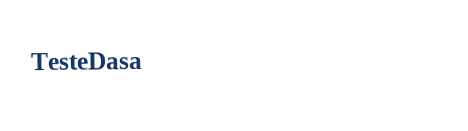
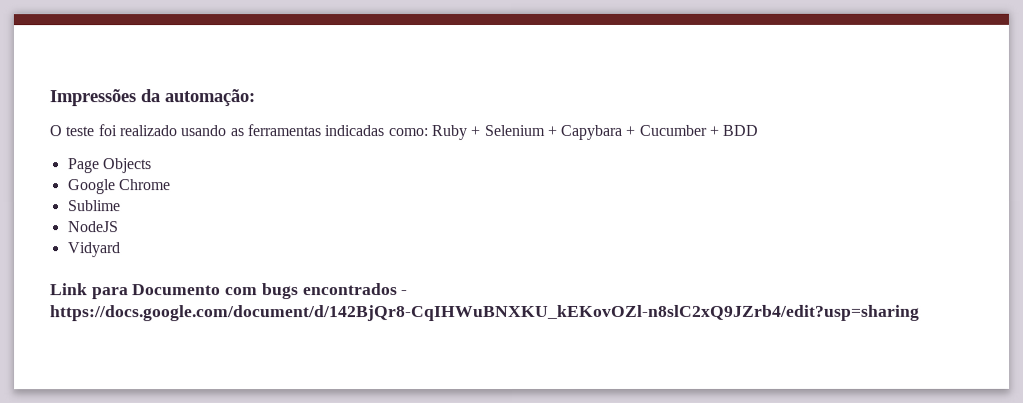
- TesteDasa
+ Impressões da automação:
+ O teste foi realizado usando as ferramentas indicadas como: Ruby + Selenium + Capybara + Cucumber + BDD
+ Page Objects
+ Google Chrome
+ Sublime
+ NodeJS
+ Vidyard
+ Link para Documento com bugs encontrados - https://docs.google.com/document/d/142BjQr8-CqIHWuBNXKU_kEKovOZl-n8slC2xQ9JZrb4/edit?usp=sharing

